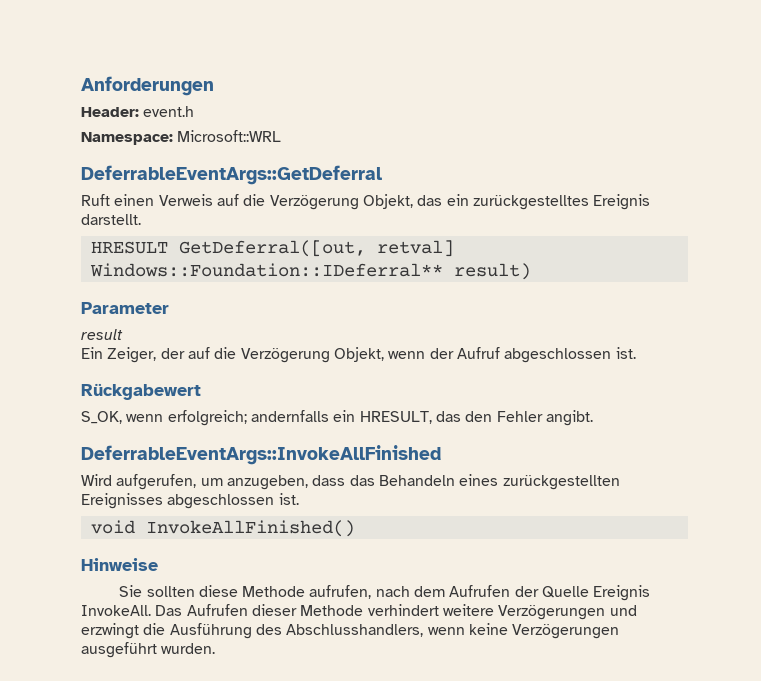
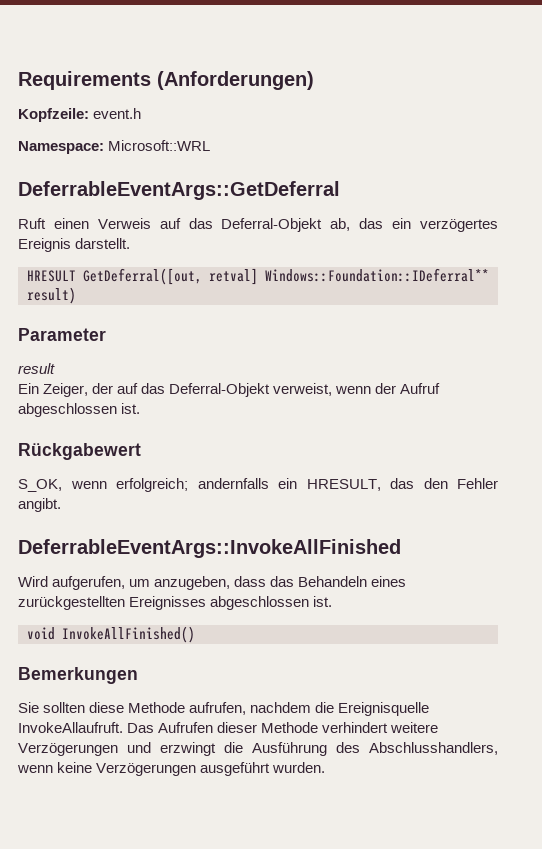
- Anforderungen
- Header: event.h
+ Requirements (Anforderungen)
+ Kopfzeile: event.h
- Ruft einen Verweis auf die Verzögerung Objekt, das ein zurückgestelltes Ereignis darstellt.
+ Ruft einen Verweis auf das Deferral-Objekt ab, das ein verzögertes Ereignis darstellt.
- Ein Zeiger, der auf die Verzögerung Objekt, wenn der Aufruf abgeschlossen ist.
+ Ein Zeiger, der auf das Deferral-Objekt verweist, wenn der Aufruf abgeschlossen ist.
- Hinweise
+ Bemerkungen
- Sie sollten diese Methode aufrufen, nach dem Aufrufen der Quelle Ereignis InvokeAll.
+ Sie sollten diese Methode aufrufen, nachdem die Ereignisquelle InvokeAllaufruft.

